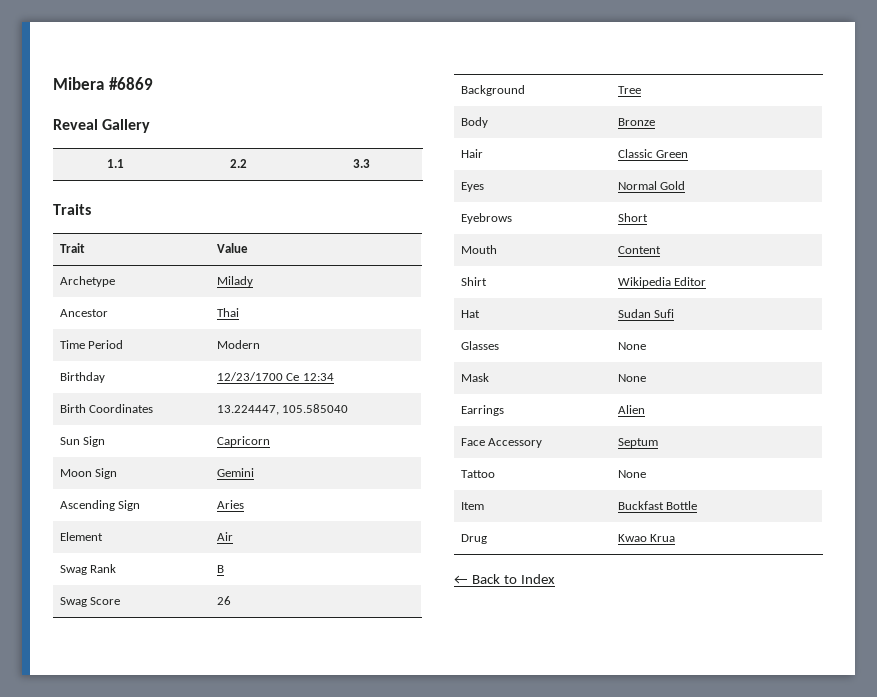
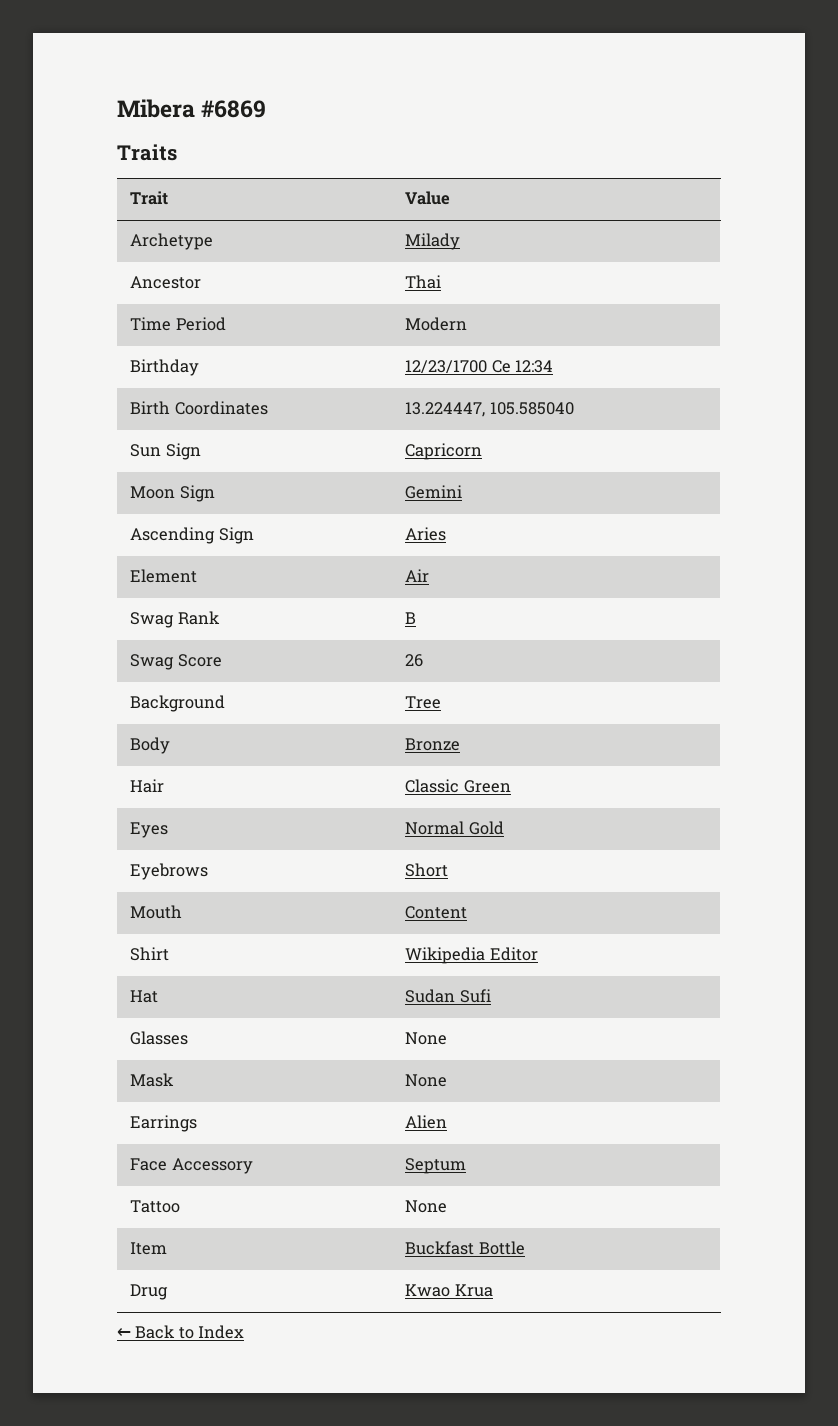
- Reveal Gallery
- 1.1 | 2.2 | 3.3

